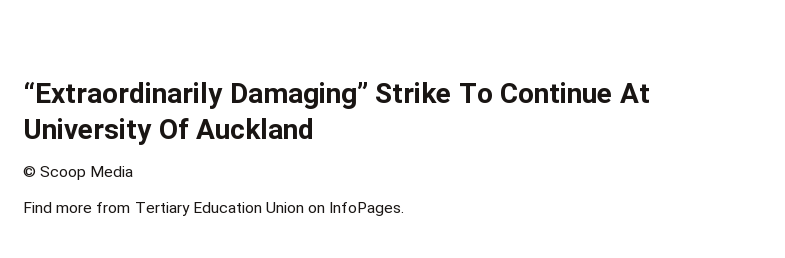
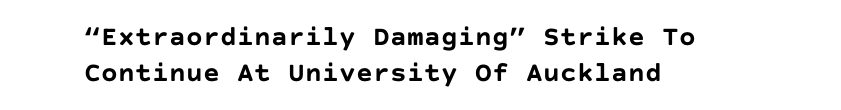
- © Scoop Media
- Find more from Tertiary Education Union on InfoPages.

